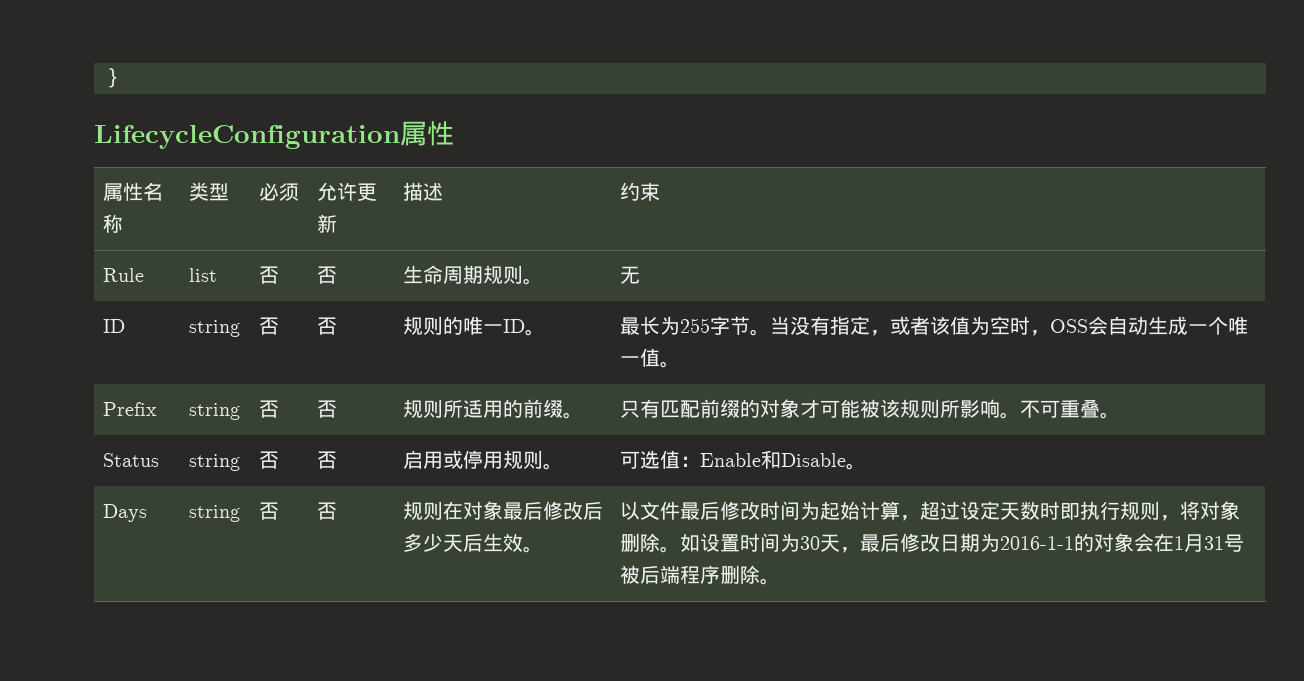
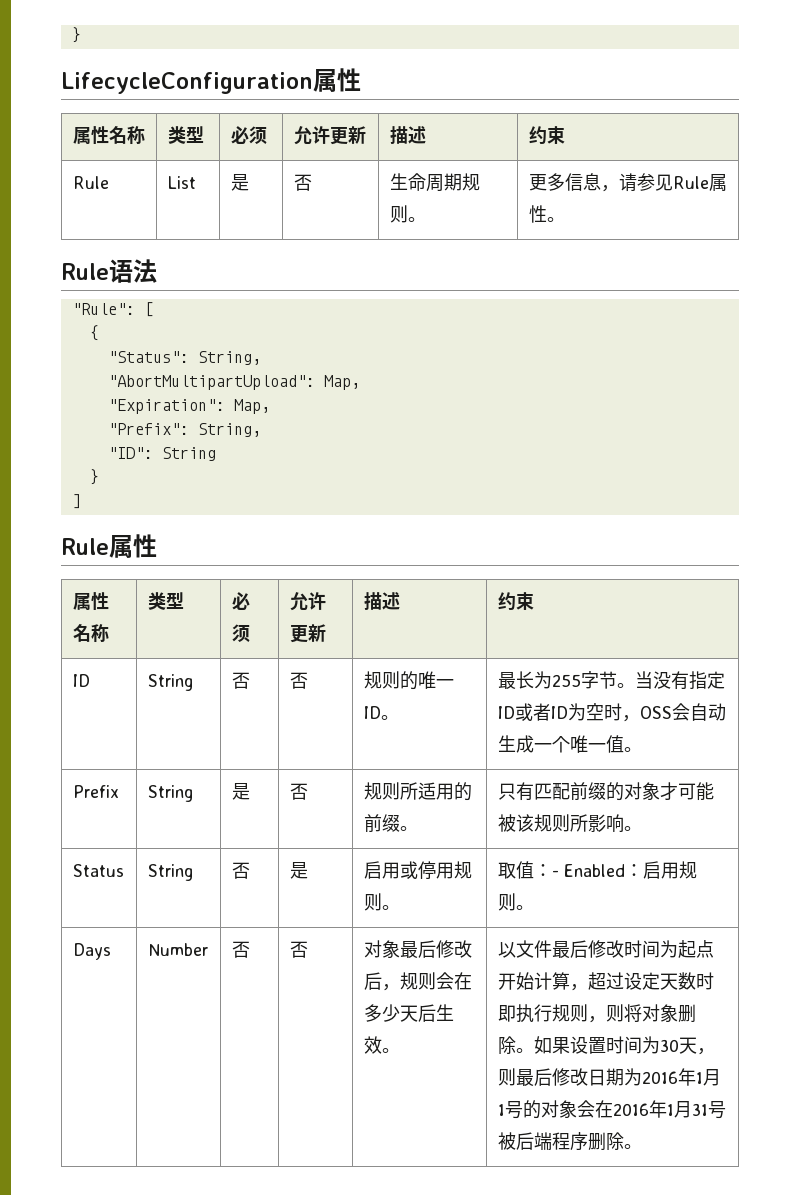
- Rule | list | 否 | 否 | 生命周期规则。 | 无
+ Rule | List | 是 | 否 | 生命周期规则。 | 更多信息，请参见Rule属性。
+ Rule语法
+ "Rule": [
+ {
+ "Status": String,
+ "AbortMultipartUpload": Map,
+ "Expiration": Map,
+ "Prefix": String,
+ "ID": String
+ }
+ ]
+ Rule属性
+ 属性名称 | 类型 | 必须 | 允许更新 | 描述 | 约束
- ID | string | 否 | 否 | 规则的唯一ID。 | 最长为255字节。当没有指定，或者该值为空时，OSS会自动生成一个唯一值。
+ ID | String | 否 | 否 | 规则的唯一ID。 | 最长为255字节。当没有指定ID或者ID为空时，OSS会自动生成一个唯一值。
- Prefix | string | 否 | 否 | 规则所适用的前缀。 | 只有匹配前缀的对象才可能被该规则所影响。不可重叠。
+ Prefix | String | 是 | 否 | 规则所适用的前缀。 | 只有匹配前缀的对象才可能被该规则所影响。
- Status | string | 否 | 否 | 启用或停用规则。 | 可选值：Enable和Disable。
+ Status | String | 否 | 是 | 启用或停用规则。 | 取值：- Enabled：启用规则。
- string | 否 | 否 | 规则在对象最后修改后多少天后生效。
+ Number | 否 | 否 | 对象最后修改后，规则会在多少天后生效。
- 以文件最后修改时间为起始计算，超过设定天数时即执行规则，将对象删除。
+ 以文件最后修改时间为起点开始计算，超过设定天数时即执行规则，则将对象删除。
- 如设置时间为30天，最后修改日期为2016-1-1的对象会在1月31号被后端程序删除。
+ 如果设置时间为30天，则最后修改日期为2016年1月1号的对象会在2016年1月31号被后端程序删除。

